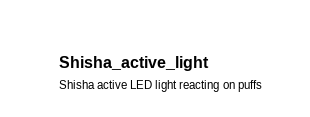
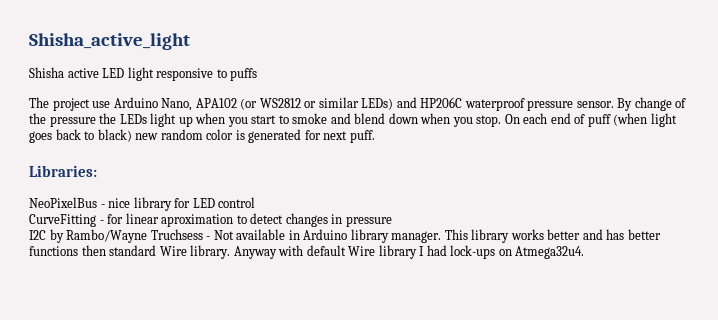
- Shisha active LED light reacting on puffs
+ Shisha active LED light responsive to puffs
+ The project use Arduino Nano, APA102 (or WS2812 or similar LEDs) and HP206C waterproof pressure sensor. By change of the pressure the LEDs light up when you start to smoke and blend down when you stop. On each end of puff (when light goes back to black) new random color is generated for next puff.
+ Libraries:
+ NeoPixelBus - nice library for LED control
+ CurveFitting - for linear aproximation to detect changes in pressure
+ I2C by Rambo/Wayne Truchsess - Not available in Arduino library manager. This library works better and has better functions then standard Wire library. Anyway with default Wire library I had lock-ups on Atmega32u4.

